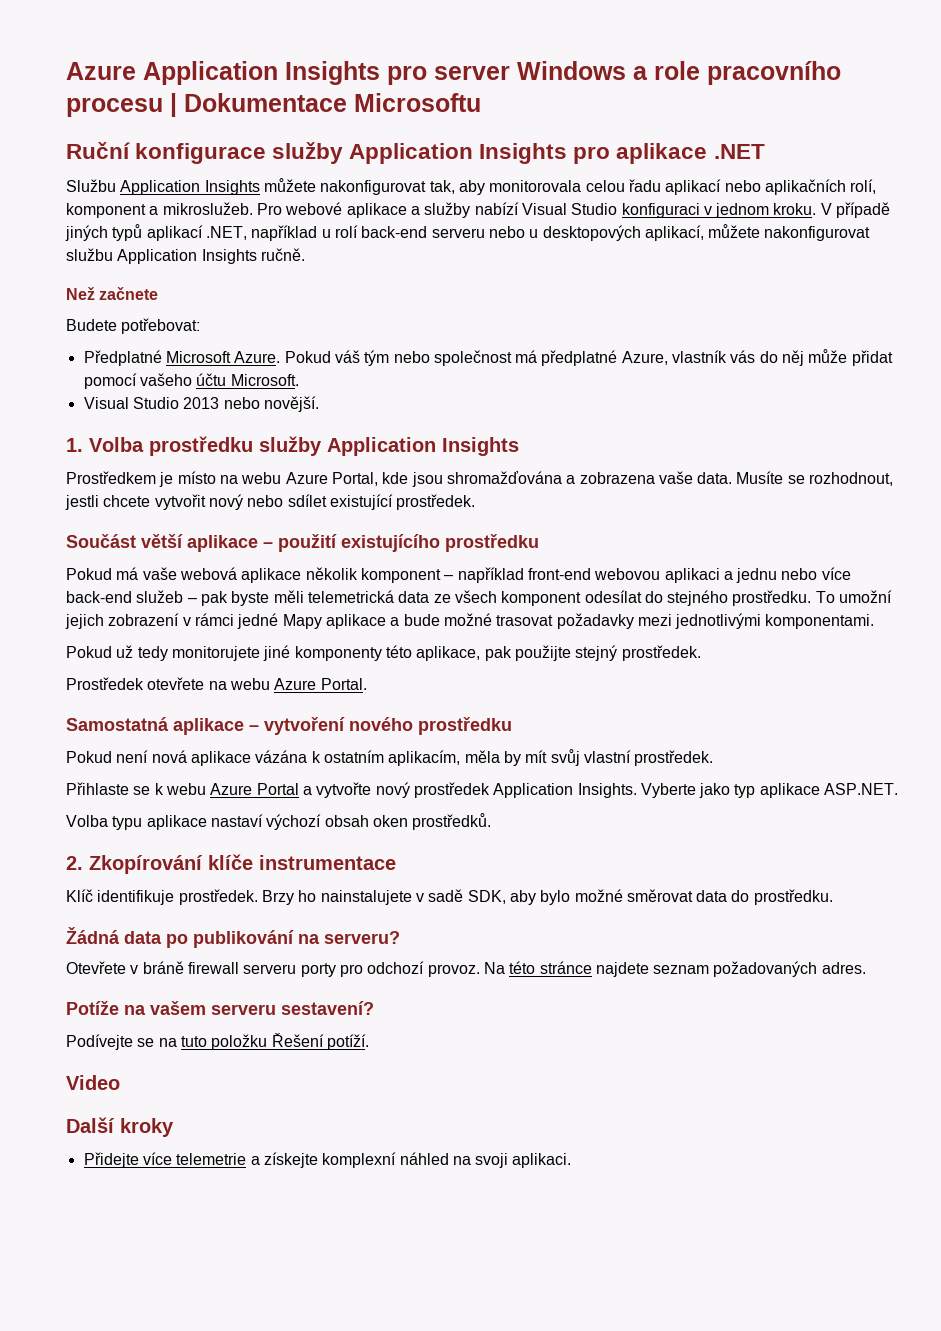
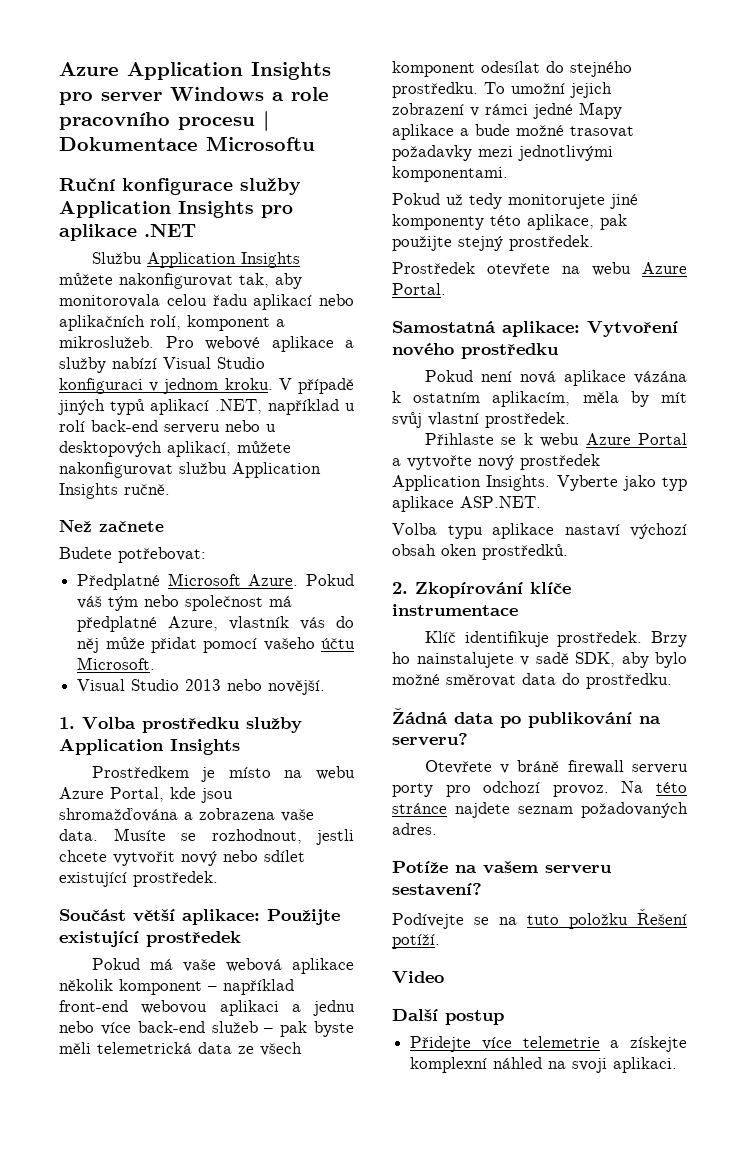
- Součást větší aplikace – použití existujícího prostředku
+ Součást větší aplikace: Použijte existující prostředek
- Samostatná aplikace – vytvoření nového prostředku
+ Samostatná aplikace: Vytvoření nového prostředku
- Další kroky
+ Další postup

